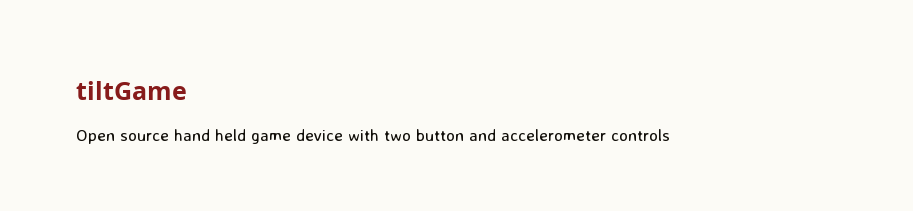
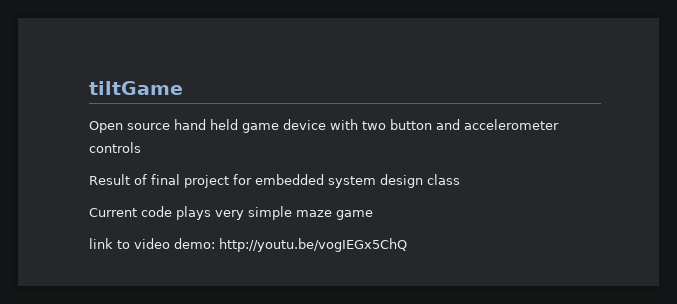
+ Result of final project for embedded system design class
+ Current code plays very simple maze game
+ link to video demo: http://youtu.be/vogIEGx5ChQ

